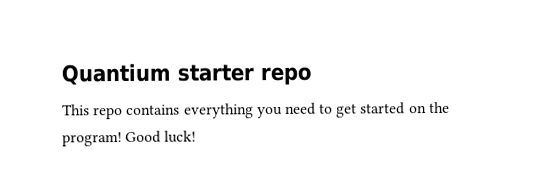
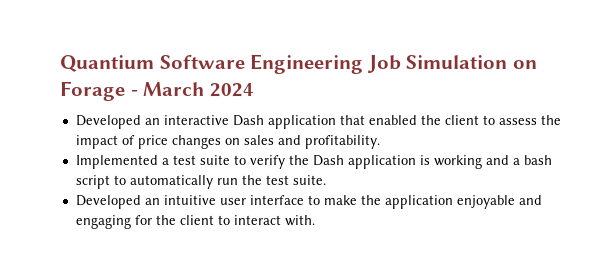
- Quantium starter repo
- This repo contains everything you need to get started on the program! Good luck!
+ Quantium Software Engineering Job Simulation on Forage - March 2024
+ Developed an interactive Dash application that enabled the client to assess the impact of price changes on sales and profitability.
+ Implemented a test suite to verify the Dash application is working and a bash script to automatically run the test suite.
+ Developed an intuitive user interface to make the application enjoyable and engaging for the client to interact with.

